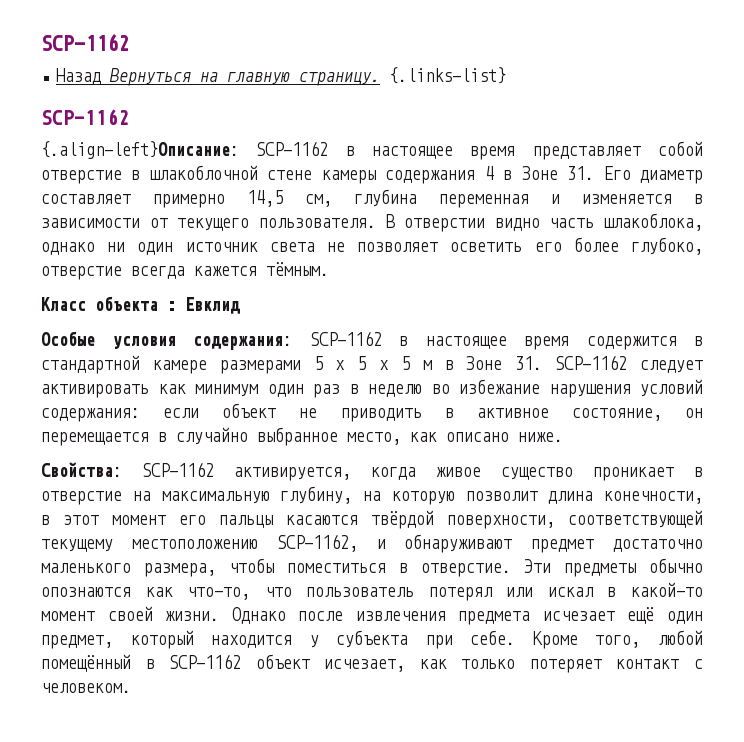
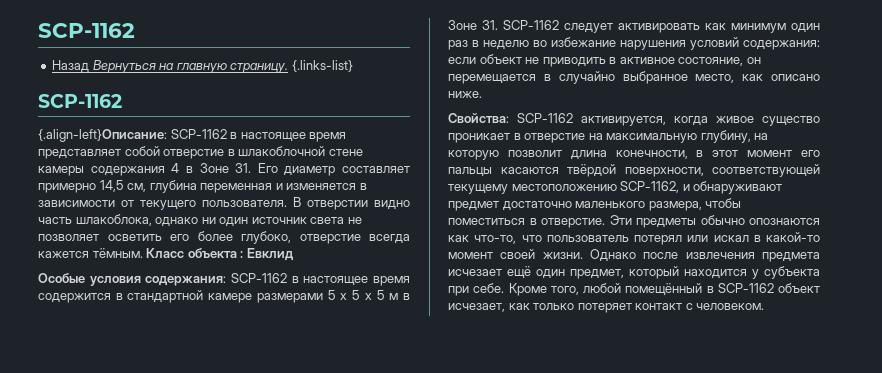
- В отверстии видно часть шлакоблока, однако ни один источник света не позволяет осветить его более глубоко, отверстие всегда кажется тёмным.
- Класс объекта : Евклид
+ В отверстии видно часть шлакоблока, однако ни один источник света не позволяет осветить его более глубоко, отверстие всегда кажется тёмным. Класс объекта : Евклид

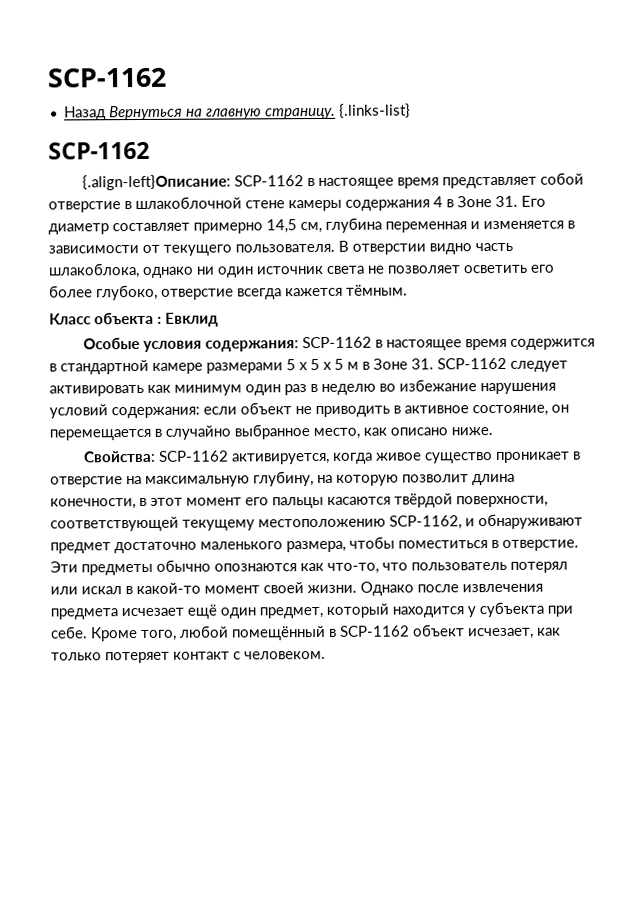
- В отверстии видно часть шлакоблока, однако ни один источник света не позволяет осветить его более глубоко, отверстие всегда кажется тёмным. Класс объекта : Евклид
+ В отверстии видно часть шлакоблока, однако ни один источник света не позволяет осветить его более глубоко, отверстие всегда кажется тёмным.
+ Класс объекта : Евклид

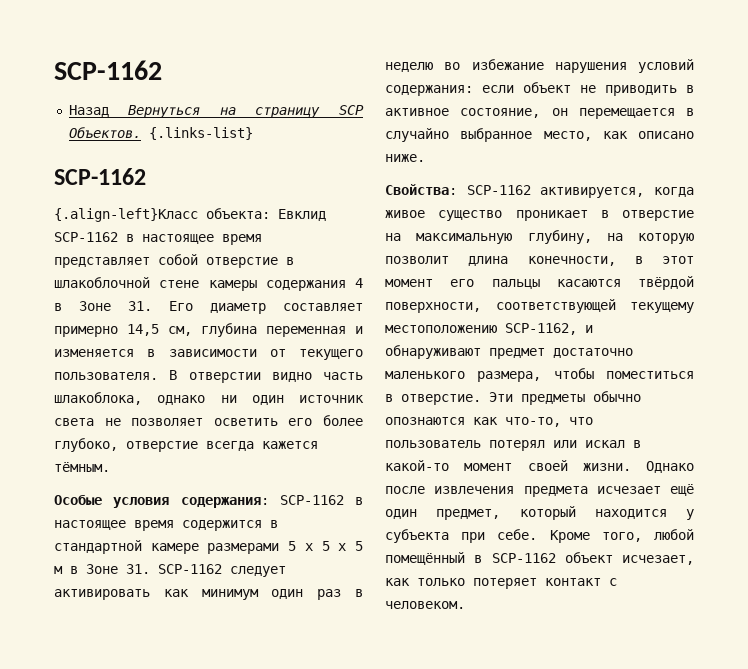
- Назад Вернуться на главную страницу.
+ Назад Вернуться на страницу SCP Объектов.
- {.align-left}Описание: SCP-1162 в настоящее время представляет собой отверстие в шлакоблочной стене камеры содержания 4 в Зоне 31. Его диаметр составляет примерно 14,5 см, глубина переменная и изменяется в зависимости от текущего пользователя.
+ {.align-left}Класс объекта: Евклид SCP-1162 в настоящее время представляет собой отверстие в шлакоблочной стене камеры содержания 4 в Зоне 31. Его диаметр составляет примерно 14,5 см, глубина переменная и изменяется в зависимости от текущего пользователя.
- Класс объекта : Евклид

